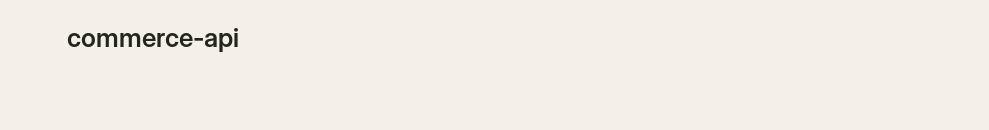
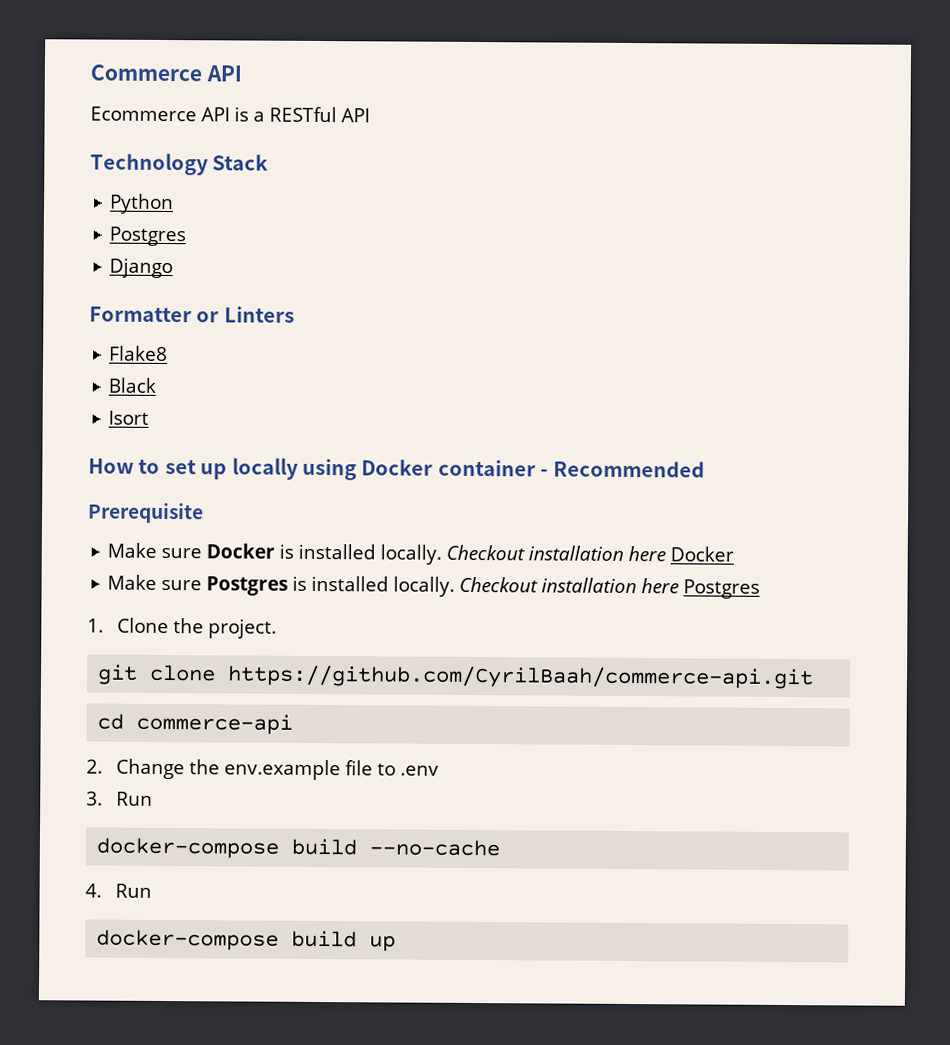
- commerce-api
+ Commerce API
+ Ecommerce API is a RESTful API
+ Technology Stack
+ Python
+ Postgres
+ Django
+ Formatter or Linters
+ Flake8
+ Black
+ Isort
+ How to set up locally using Docker container - Recommended
+ Prerequisite
+ Make sure Docker is installed locally. Checkout installation here Docker
+ Make sure Postgres is installed locally. Checkout installation here Postgres
+ 1. Clone the project.
+ git clone https://github.com/CyrilBaah/commerce-api.git
+ cd commerce-api
+ 2. Change the env.example file to .env
+ 3. Run
+ docker-compose build --no-cache
+ 4. Run
+ docker-compose build up

